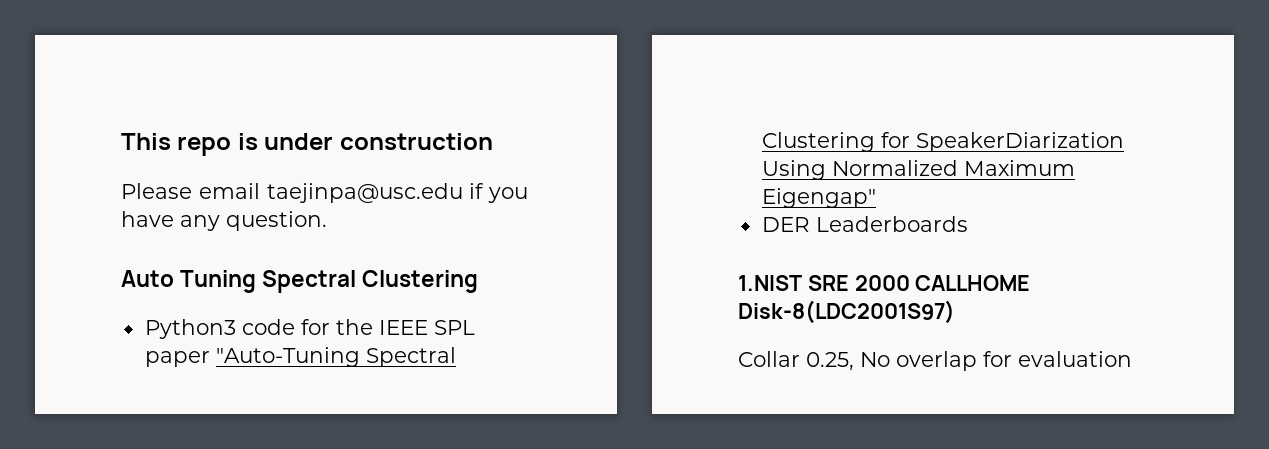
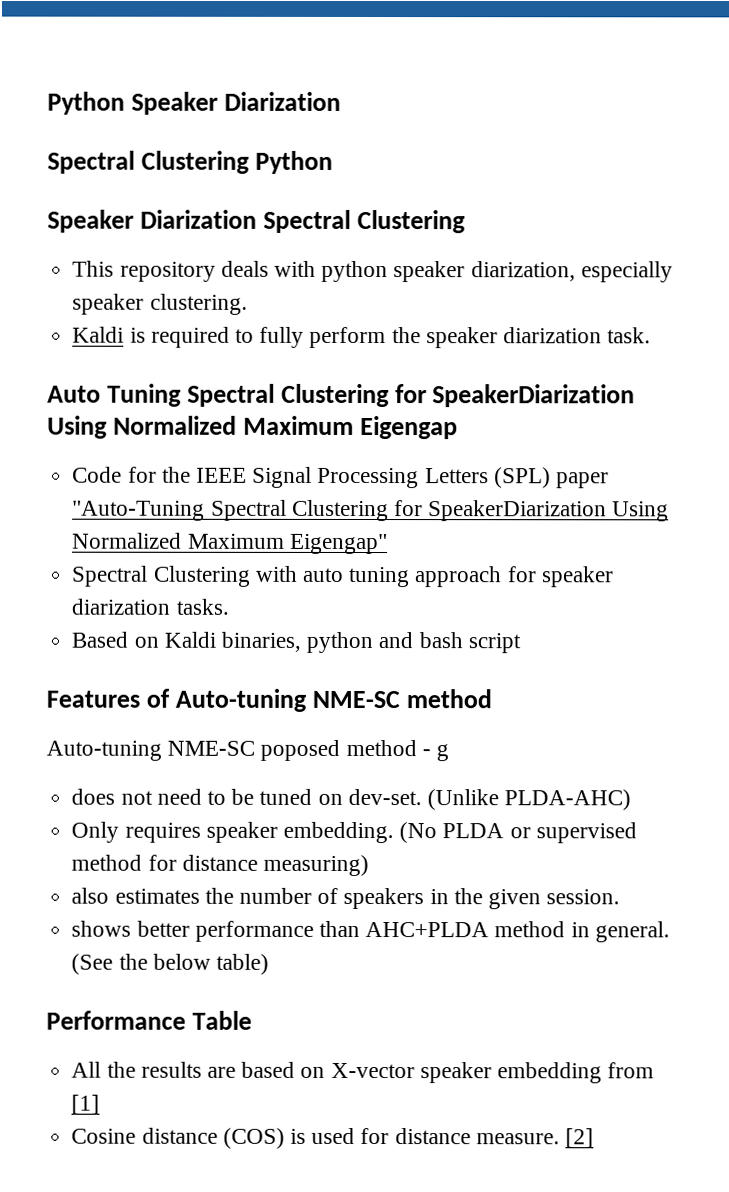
- This repo is under construction
- Please email taejinpa@usc.edu if you have any question.
- Auto Tuning Spectral Clustering
- Python3 code for the IEEE SPL paper "Auto-Tuning Spectral Clustering for SpeakerDiarization Using Normalized Maximum Eigengap"
+ Python Speaker Diarization
+ Spectral Clustering Python
+ Speaker Diarization Spectral Clustering
+ This repository deals with python speaker diarization, especially speaker clustering.
+ Kaldi is required to fully perform the speaker diarization task.
+ Auto Tuning Spectral Clustering for SpeakerDiarization Using Normalized Maximum Eigengap
+ Code for the IEEE Signal Processing Letters (SPL) paper "Auto-Tuning Spectral Clustering for SpeakerDiarization Using Normalized Maximum Eigengap"
- DER Leaderboards
- 1.NIST SRE 2000 CALLHOME Disk-8(LDC2001S97)
- Collar 0.25, No overlap for evaluation
+ Spectral Clustering with auto tuning approach for speaker diarization tasks.
+ Based on Kaldi binaries, python and bash script
+ Features of Auto-tuning NME-SC method
+ Auto-tuning NME-SC poposed method - g
+ does not need to be tuned on dev-set. (Unlike PLDA-AHC)
+ Only requires speaker embedding. (No PLDA or supervised method for distance measuring)
+ also estimates the number of speakers in the given session.
+ shows better performance than AHC+PLDA method in general. (See the below table)
+ Performance Table
+ All the results are based on X-vector speaker embedding from [1]
+ Cosine distance (COS) is used for distance measure. [2]

